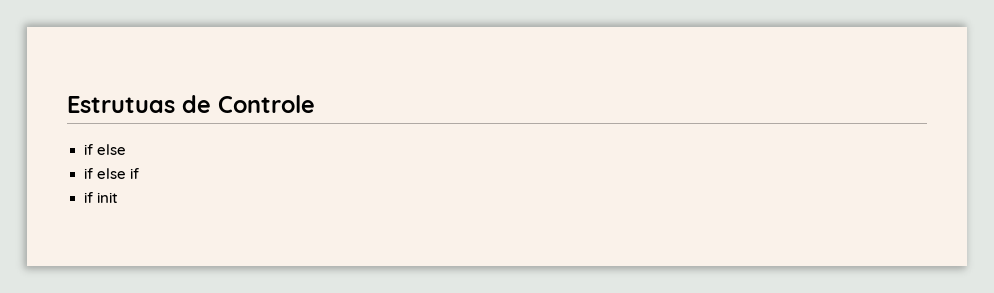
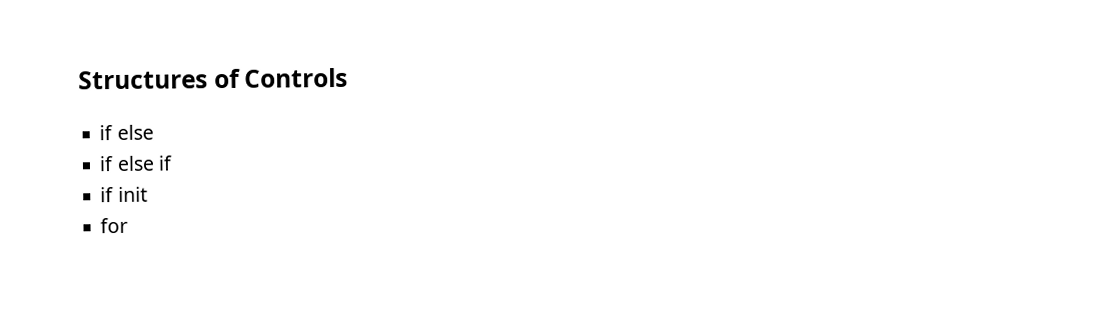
- Estrutuas de Controle
+ Structures of Controls
+ for

